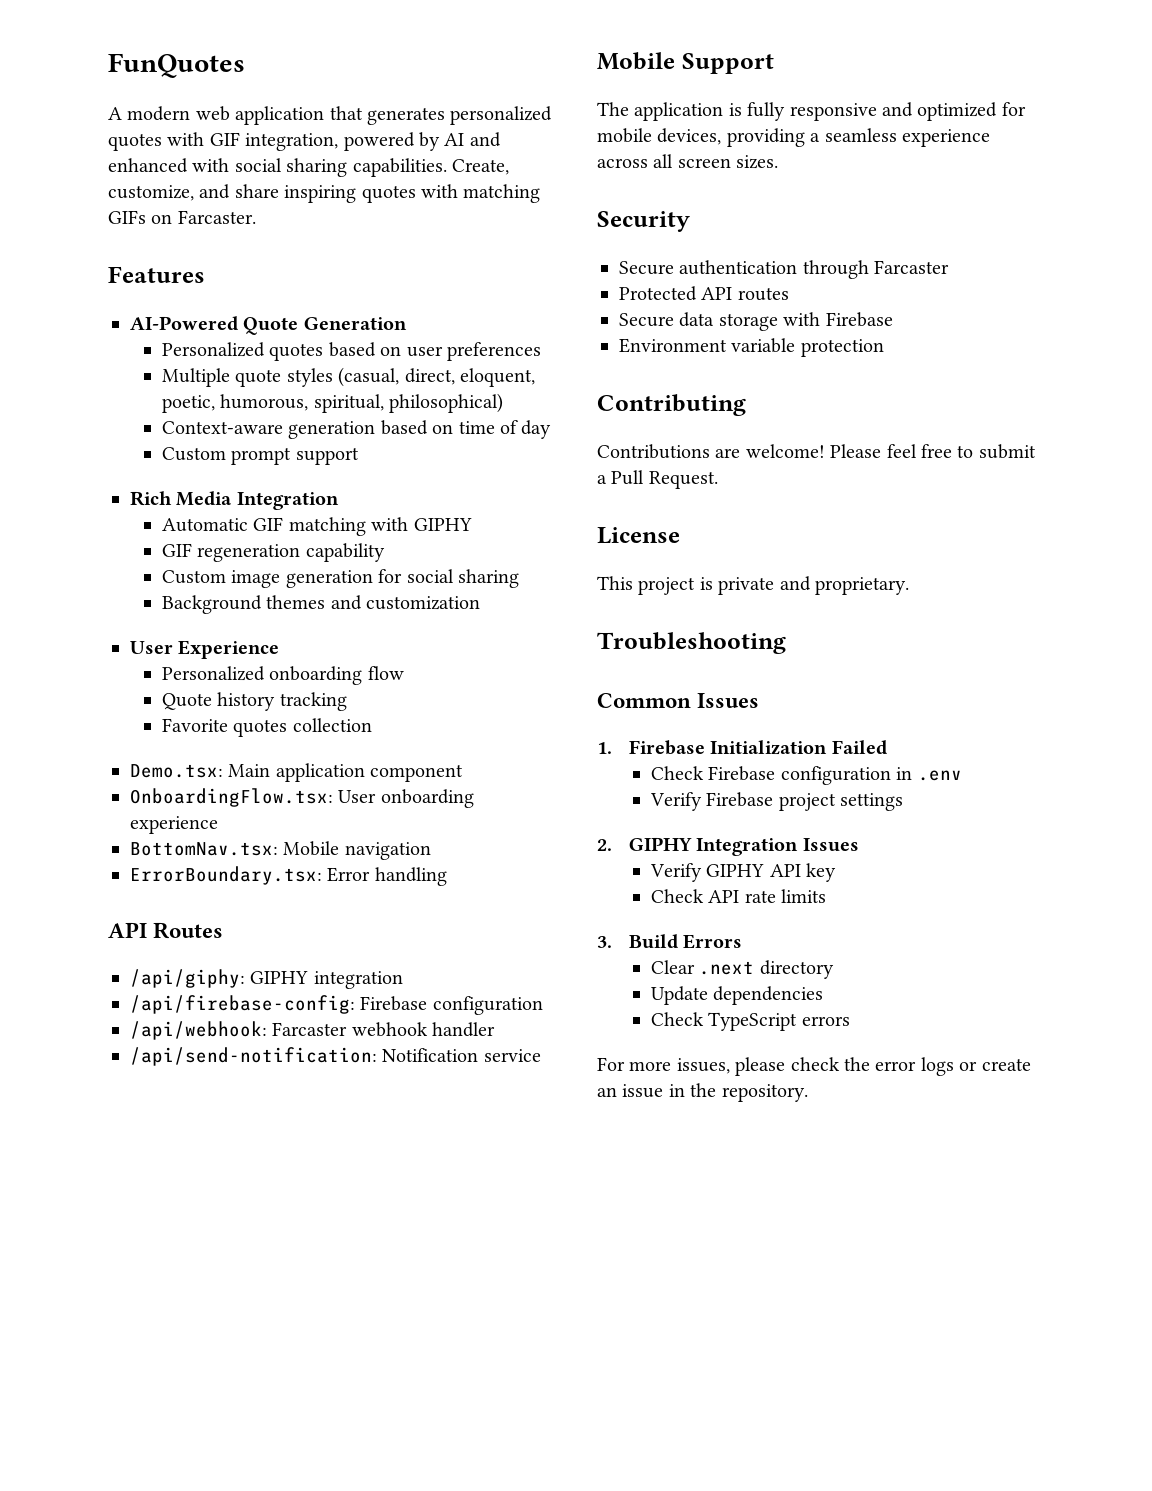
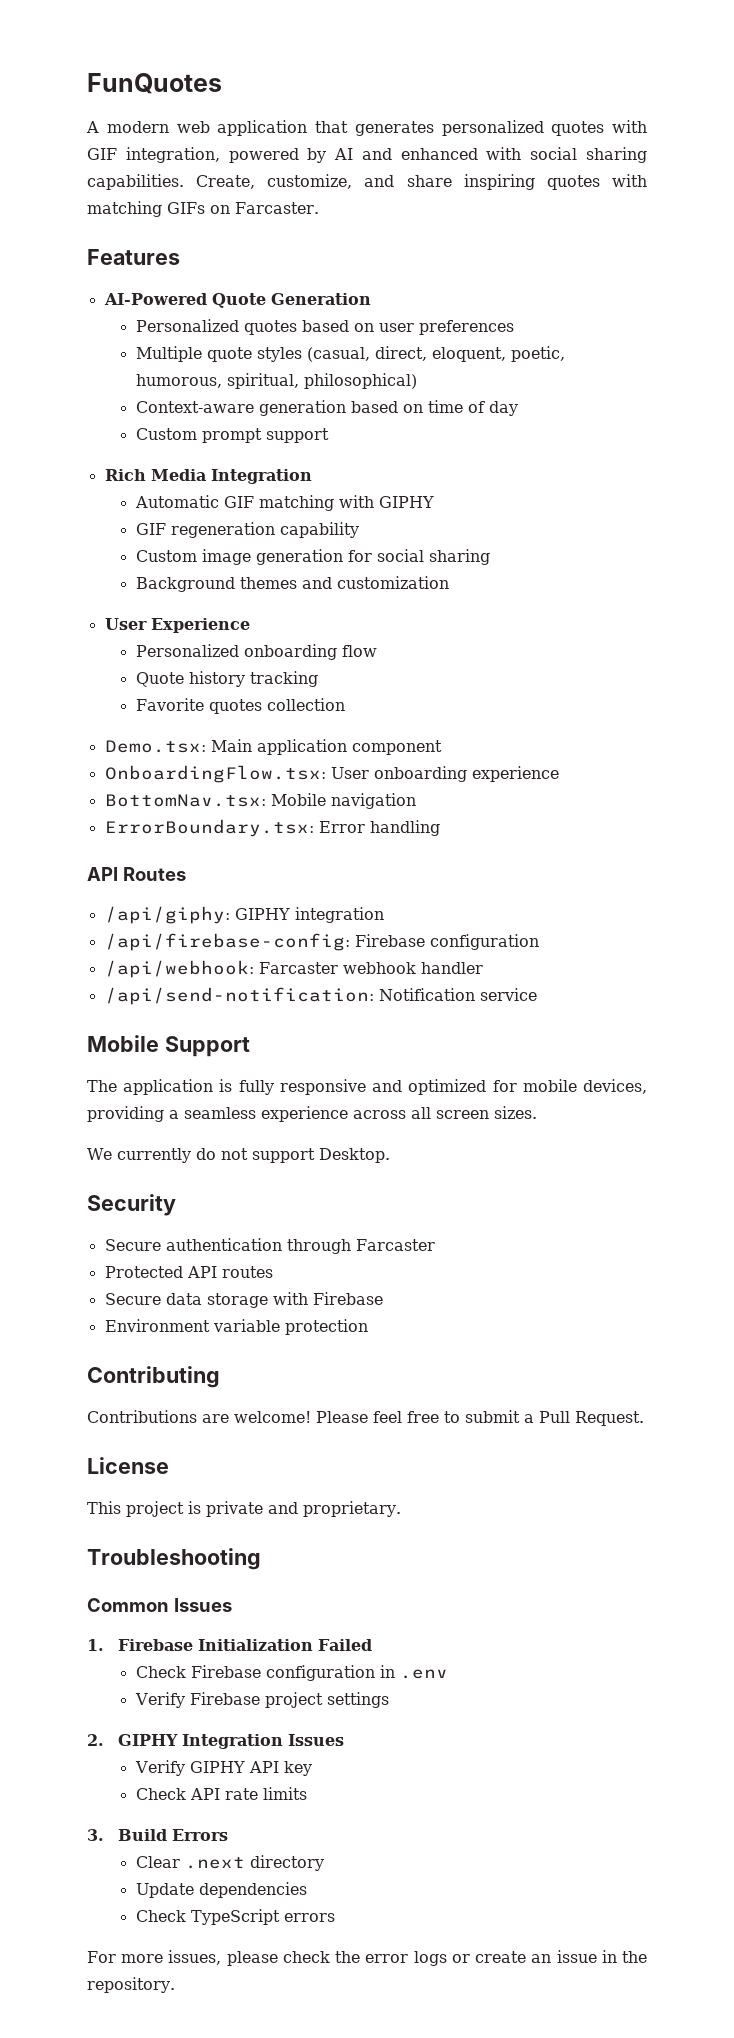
+ We currently do not support Desktop.

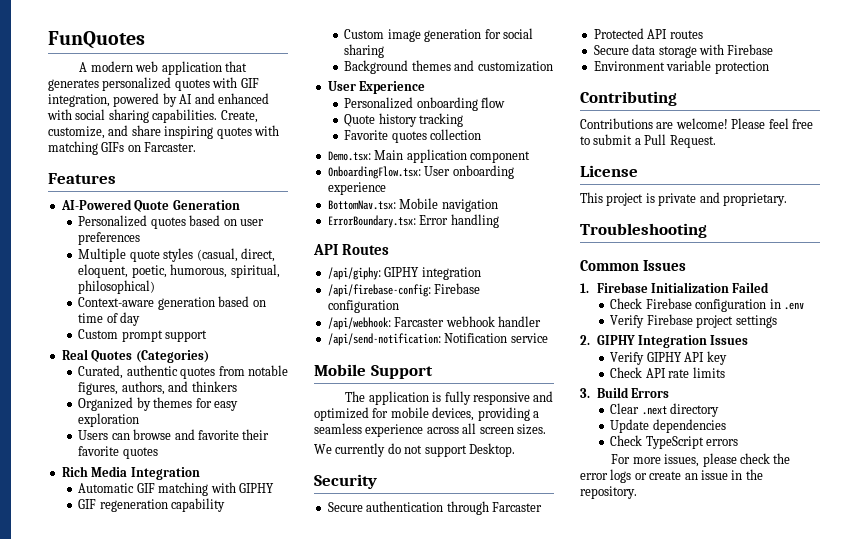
+ Real Quotes (Categories)
+ Curated, authentic quotes from notable figures, authors, and thinkers
+ Organized by themes for easy exploration
+ Users can browse and favorite their favorite quotes

